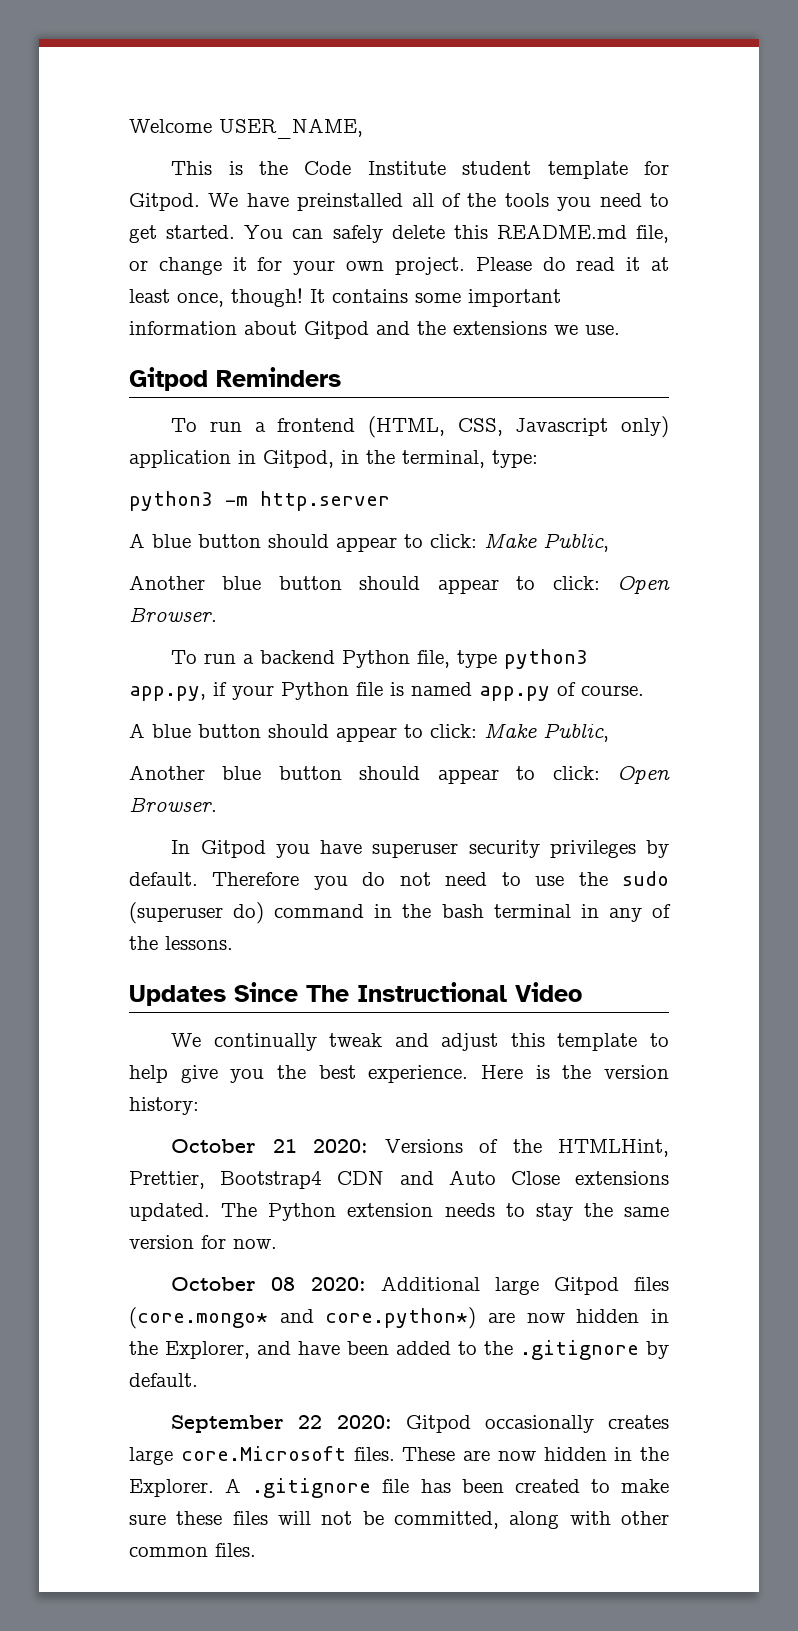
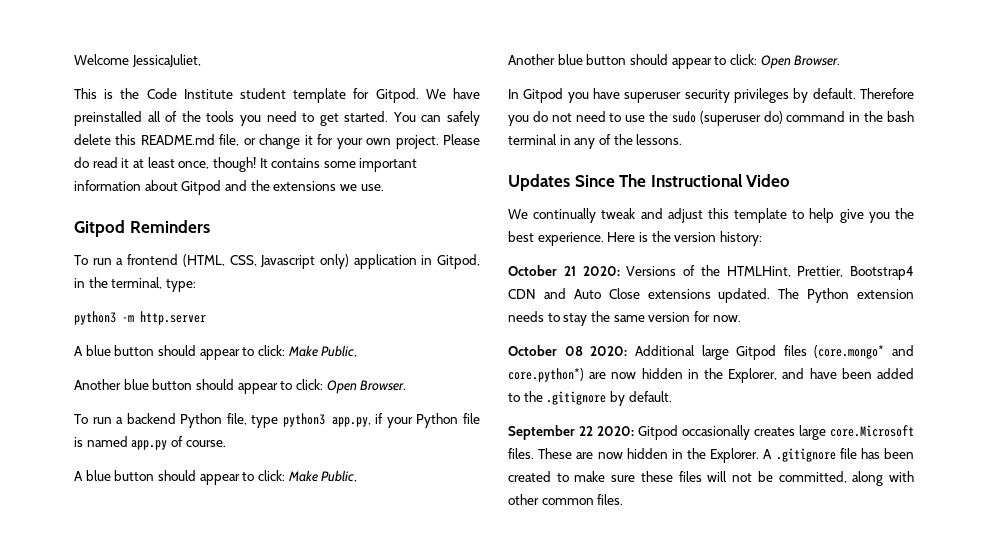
- Welcome USER_NAME,
+ Welcome JessicaJuliet,

